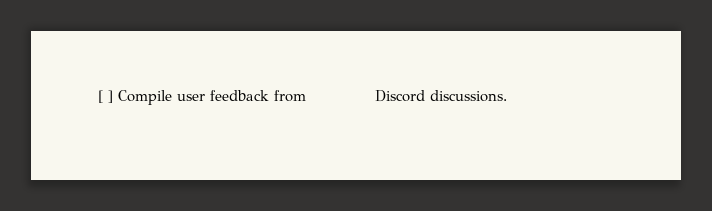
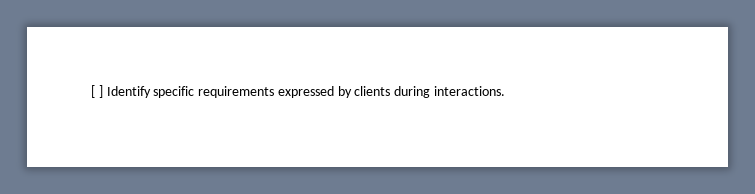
- [ ] Compile user feedback from Discord discussions.
+ [ ] Identify specific requirements expressed by clients during interactions.

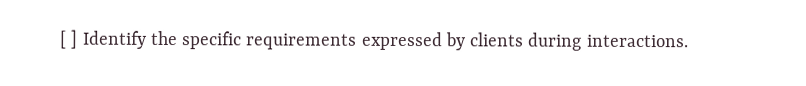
- [ ] Identify specific requirements expressed by clients during interactions.
+ [ ] Identify the specific requirements expressed by clients during interactions.

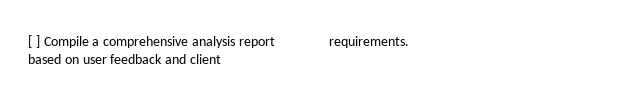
- [ ] Identify the specific requirements expressed by clients during interactions.
+ [ ] Compile a comprehensive analysis report based on user feedback and client requirements.

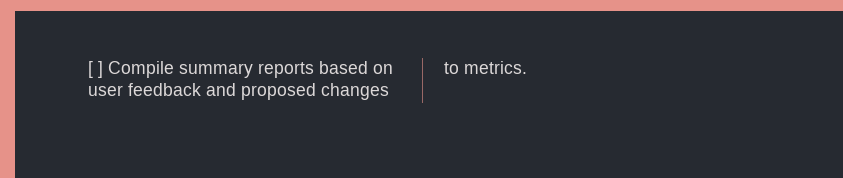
- [ ] Compile a comprehensive analysis report based on user feedback and client requirements.
+ [ ] Compile summary reports based on user feedback and proposed changes to metrics.

